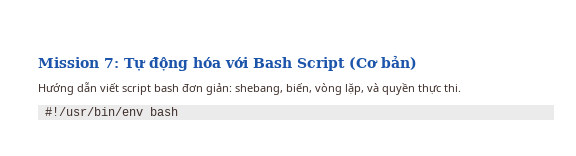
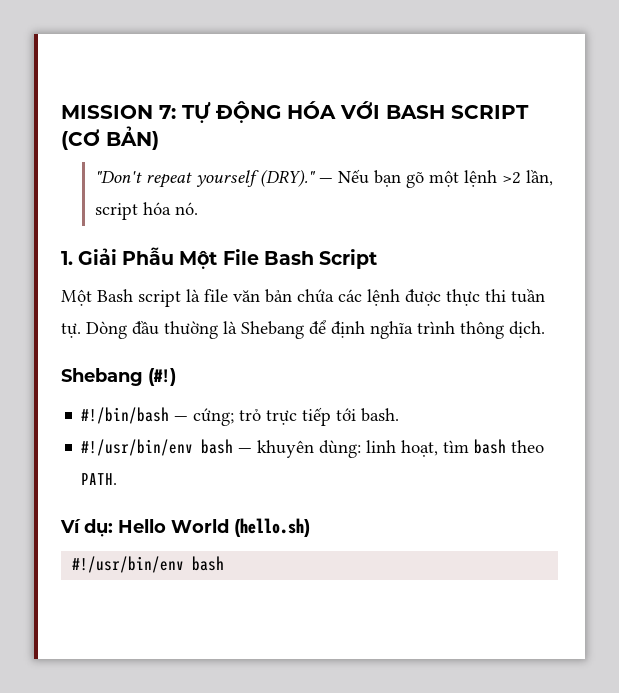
- Mission 7: Tự động hóa với Bash Script (Cơ bản)
- Hướng dẫn viết script bash đơn giản: shebang, biến, vòng lặp, và quyền thực thi.
+ MISSION 7: TỰ ĐỘNG HÓA VỚI BASH SCRIPT (CƠ BẢN)
+ "Don't repeat yourself (DRY)." — Nếu bạn gõ một lệnh >2 lần, script hóa nó.
+ 1. Giải Phẫu Một File Bash Script
+ Một Bash script là file văn bản chứa các lệnh được thực thi tuần tự. Dòng đầu thường là Shebang để định nghĩa trình thông dịch.
+ Shebang (#!)
+ #!/bin/bash — cứng; trỏ trực tiếp tới bash.
+ #!/usr/bin/env bash — khuyên dùng: linh hoạt, tìm bash theo PATH.
+ Ví dụ: Hello World (hello.sh)

